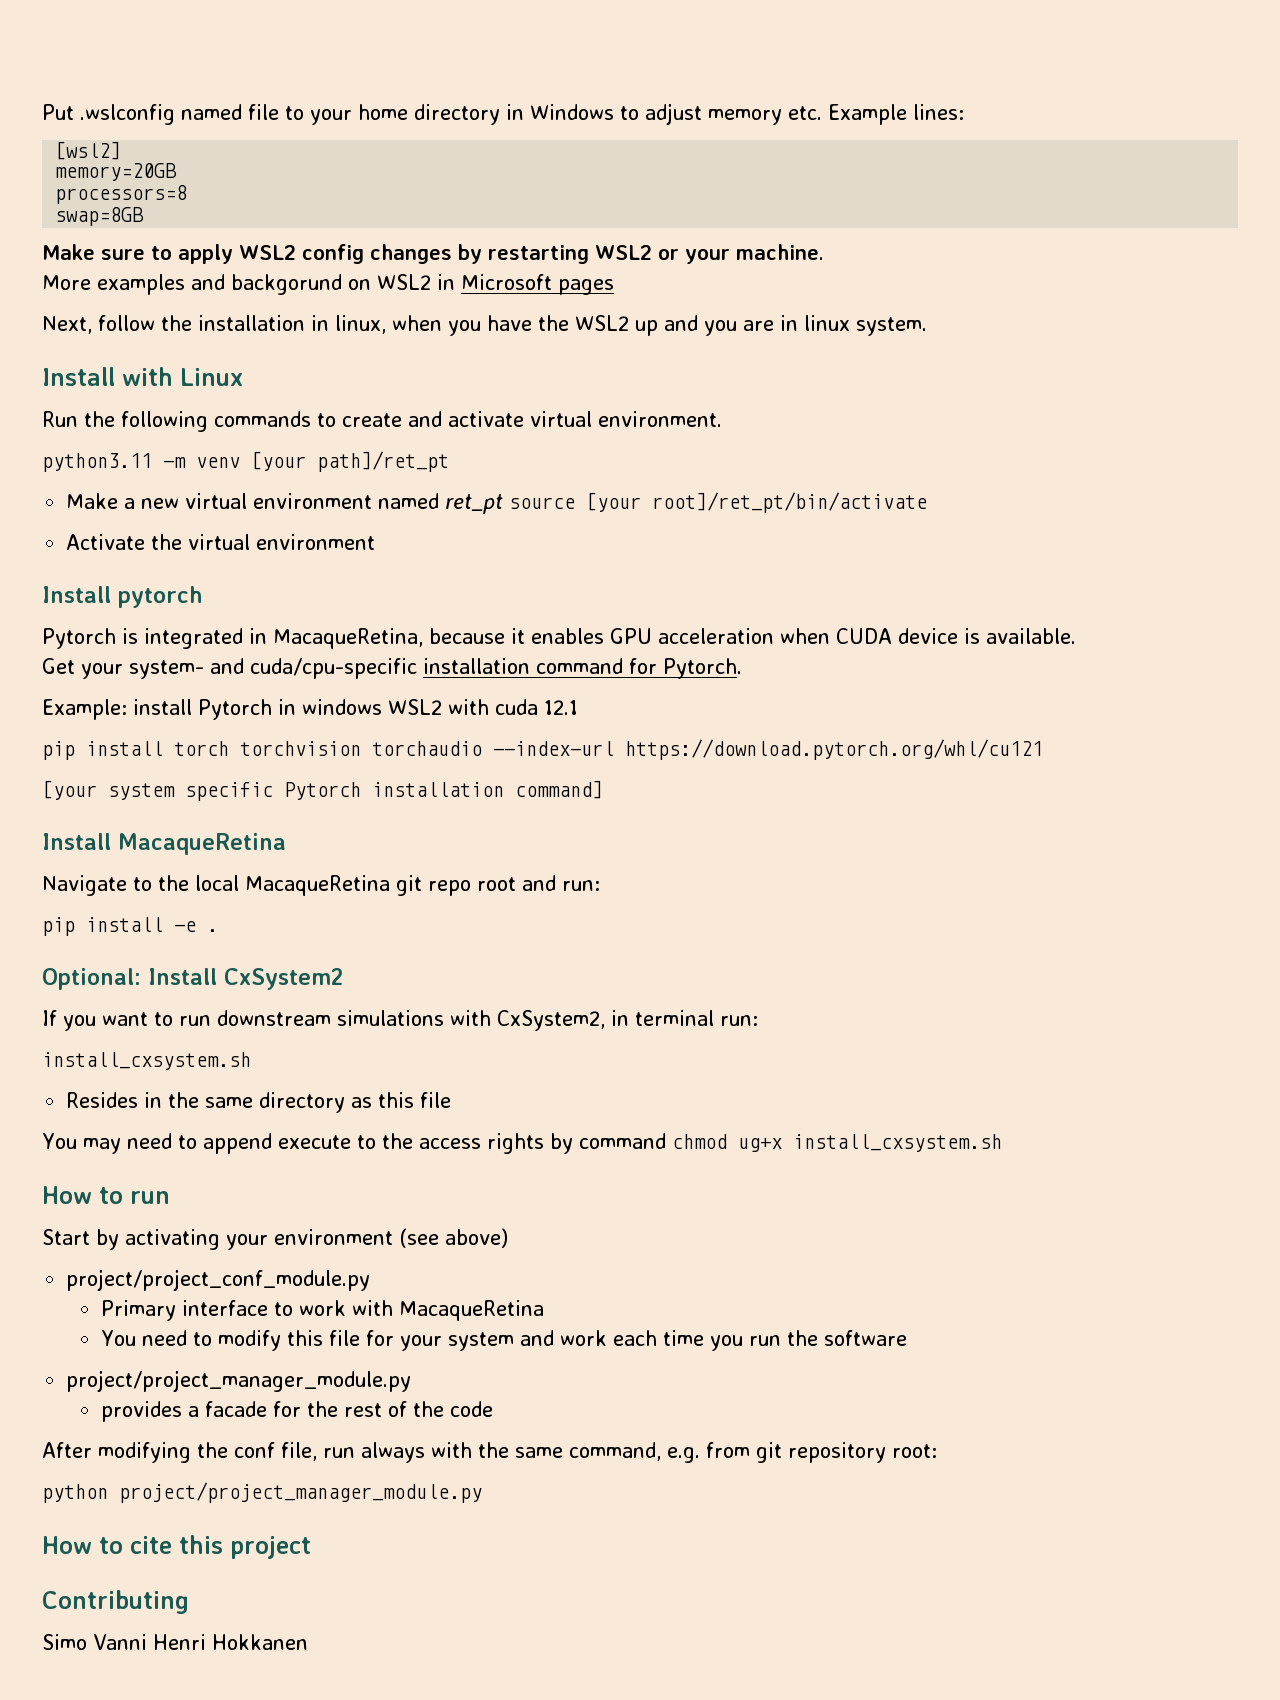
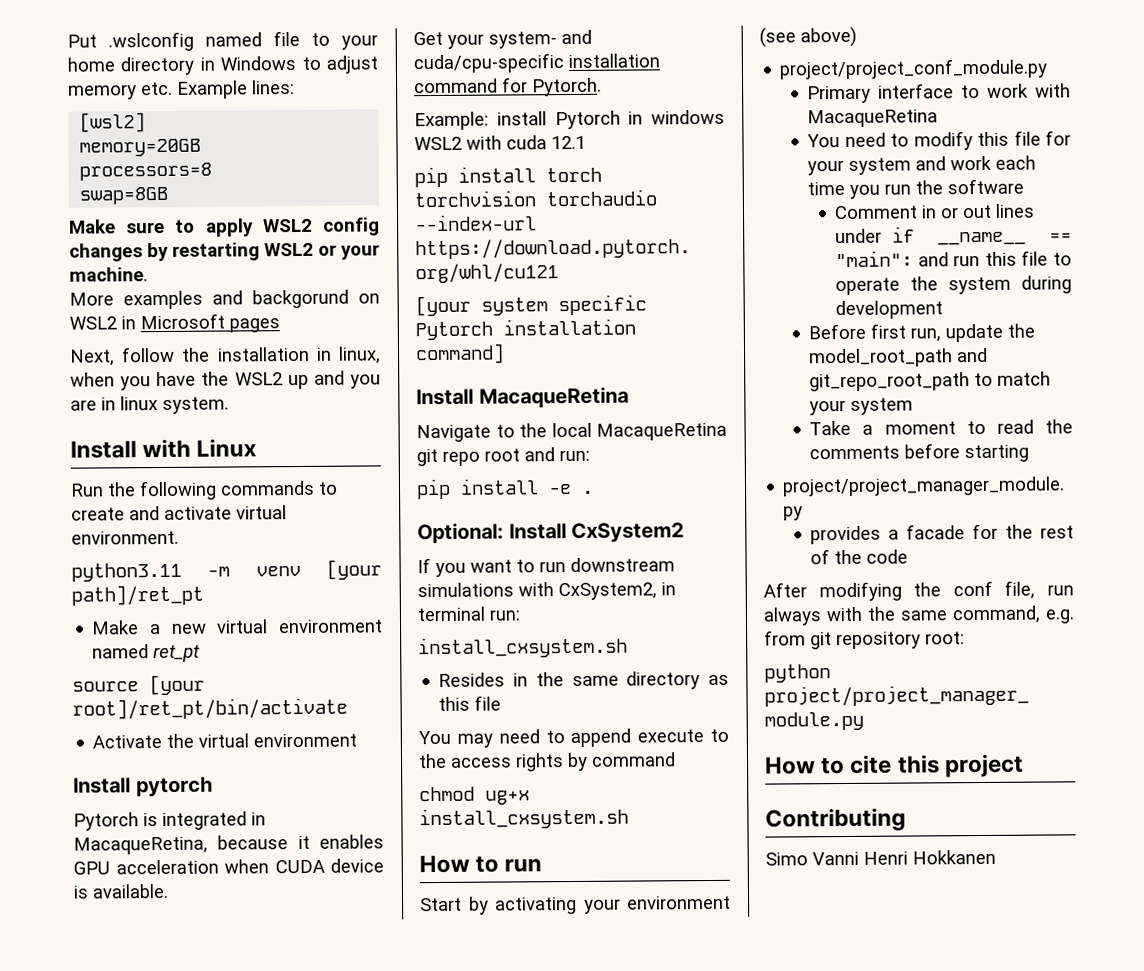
- Make a new virtual environment named ret_pt source [your root]/ret_pt/bin/activate
+ Make a new virtual environment named ret_pt
+ source [your root]/ret_pt/bin/activate
- You may need to append execute to the access rights by command chmod ug+x install_cxsystem.sh
+ You may need to append execute to the access rights by command
+ chmod ug+x install_cxsystem.sh
+ Comment in or out lines under if __name__ == "main": and run this file to operate the system during development
+ Before first run, update the model_root_path and git_repo_root_path to match your system
+ Take a moment to read the comments before starting

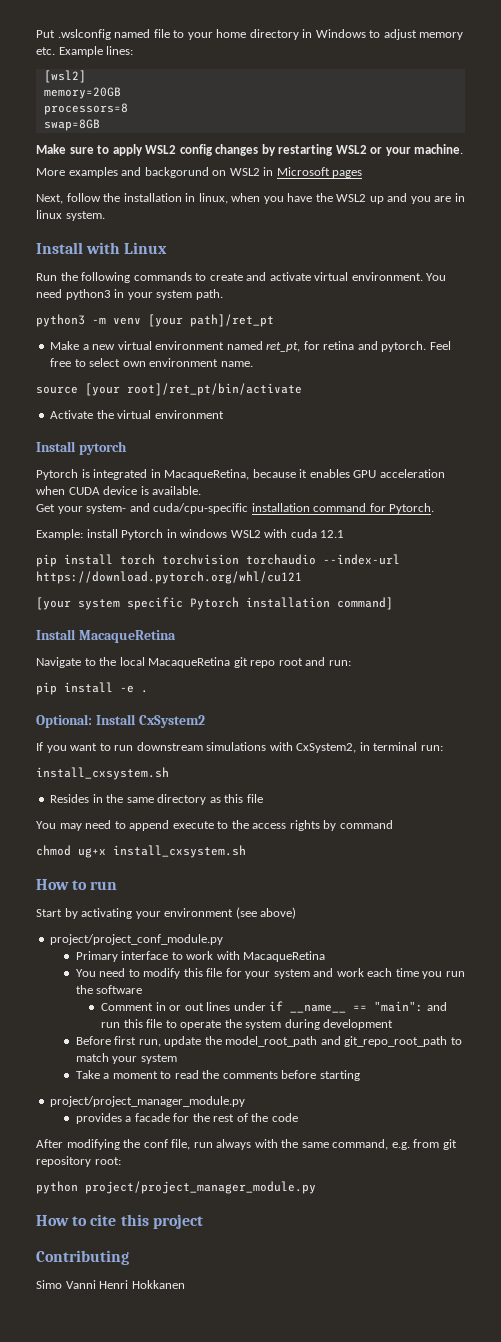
- Run the following commands to create and activate virtual environment.
- python3.11 -m venv [your path]/ret_pt
+ Run the following commands to create and activate virtual environment. You need python3 in your system path.
+ python3 -m venv [your path]/ret_pt
- Make a new virtual environment named ret_pt
+ Make a new virtual environment named ret_pt, for retina and pytorch. Feel free to select own environment name.

